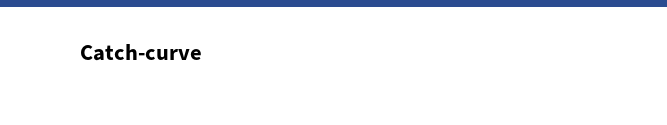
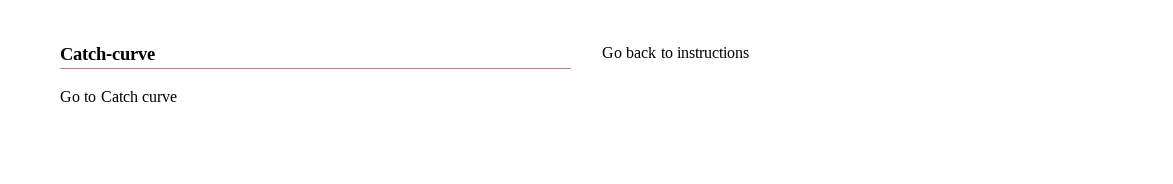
+ Go to Catch curve
+ Go back to instructions

